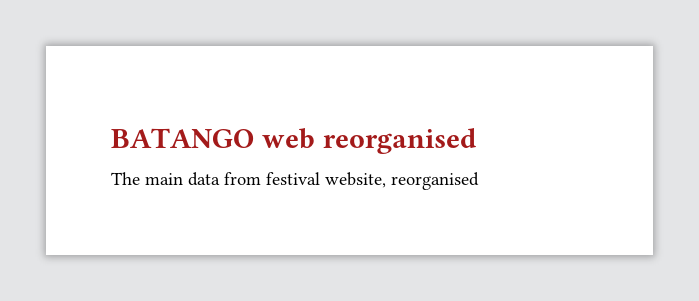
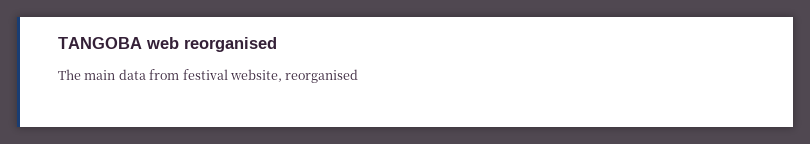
- BATANGO web reorganised
+ TANGOBA web reorganised

